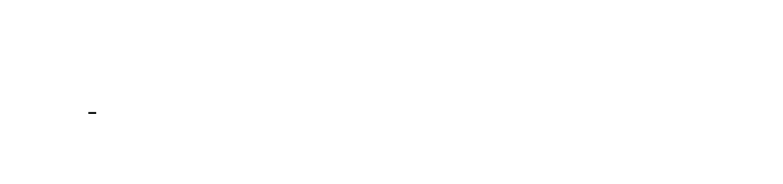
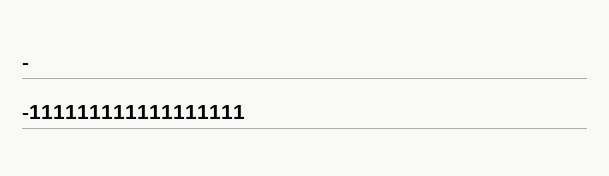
+ -111111111111111111

